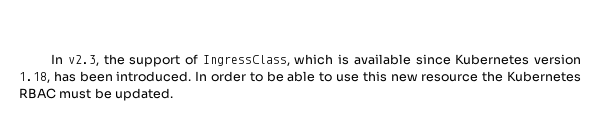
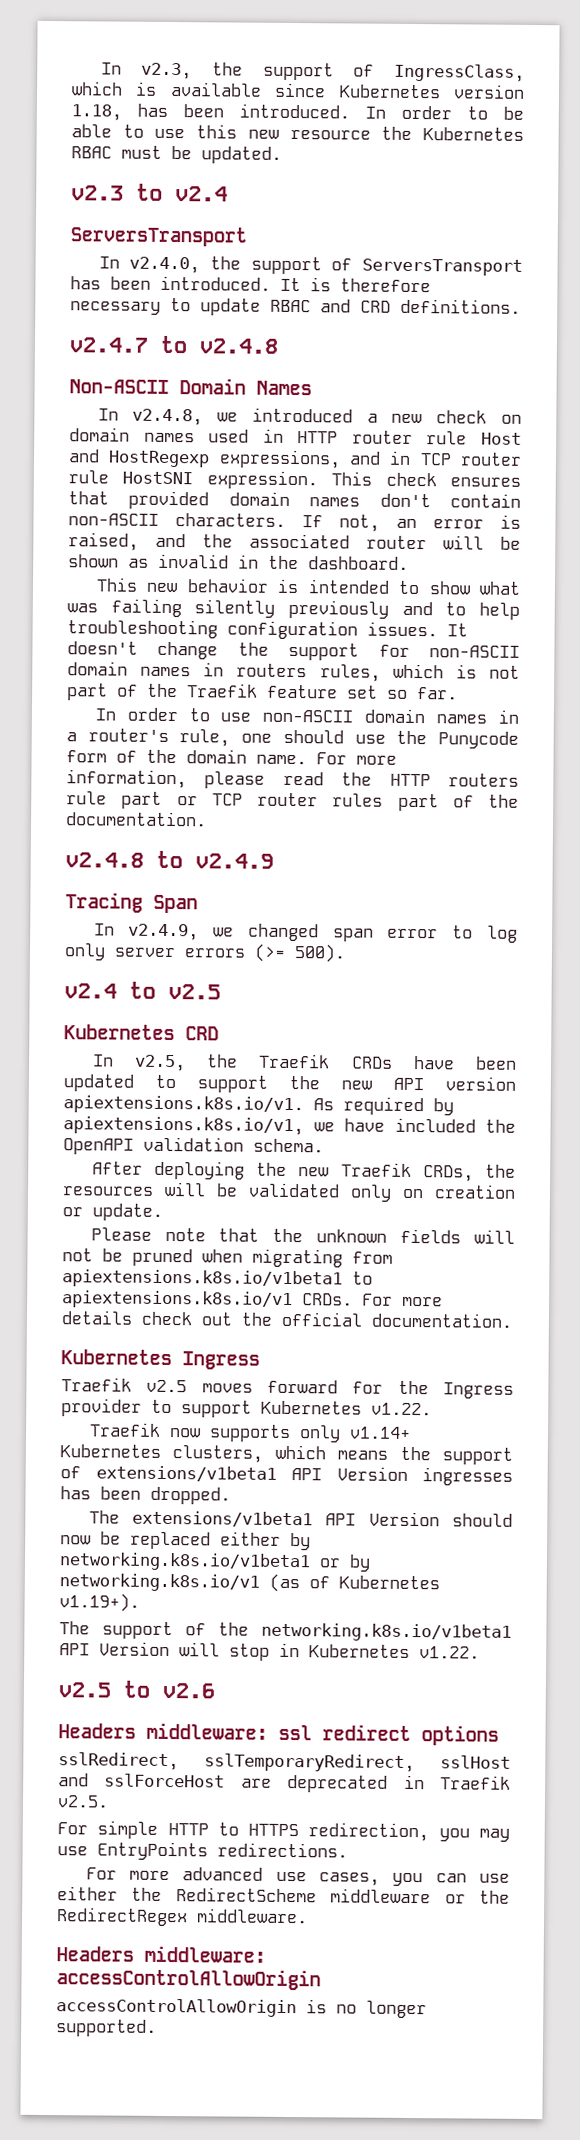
+ v2.3 to v2.4
+ ServersTransport
+ In v2.4.0, the support of ServersTransport has been introduced. It is therefore necessary to update RBAC and CRD definitions.
+ v2.4.7 to v2.4.8
+ Non-ASCII Domain Names
+ In v2.4.8, we introduced a new check on domain names used in HTTP router rule Host and HostRegexp expressions, and in TCP router rule HostSNI expression. This check ensures that provided domain names don't contain non-ASCII characters. If not, an error is raised, and the associated router will be shown as invalid in the dashboard.
+ This new behavior is intended to show what was failing silently previously and to help troubleshooting configuration issues. It doesn't change the support for non-ASCII domain names in routers rules, which is not part of the Traefik feature set so far.
+ In order to use non-ASCII domain names in a router's rule, one should use the Punycode form of the domain name. For more information, please read the HTTP routers rule part or TCP router rules part of the documentation.
+ v2.4.8 to v2.4.9
+ Tracing Span
+ In v2.4.9, we changed span error to log only server errors (>= 500).
+ v2.4 to v2.5
+ Kubernetes CRD
+ In v2.5, the Traefik CRDs have been updated to support the new API version apiextensions.k8s.io/v1. As required by apiextensions.k8s.io/v1, we have included the OpenAPI validation schema.
+ After deploying the new Traefik CRDs, the resources will be validated only on creation or update.
+ Please note that the unknown fields will not be pruned when migrating from apiextensions.k8s.io/v1beta1 to apiextensions.k8s.io/v1 CRDs. For more details check out the official documentation.
+ Kubernetes Ingress
+ Traefik v2.5 moves forward for the Ingress provider to support Kubernetes v1.22.
+ Traefik now supports only v1.14+ Kubernetes clusters, which means the support of extensions/v1beta1 API Version ingresses has been dropped.
+ The extensions/v1beta1 API Version should now be replaced either by networking.k8s.io/v1beta1 or by networking.k8s.io/v1 (as of Kubernetes v1.19+).
+ The support of the networking.k8s.io/v1beta1 API Version will stop in Kubernetes v1.22.
+ v2.5 to v2.6
+ Headers middleware: ssl redirect options
+ sslRedirect, sslTemporaryRedirect, sslHost and sslForceHost are deprecated in Traefik v2.5.
+ For simple HTTP to HTTPS redirection, you may use EntryPoints redirections.
+ For more advanced use cases, you can use either the RedirectScheme middleware or the RedirectRegex middleware.
+ Headers middleware: accessControlAllowOrigin
+ accessControlAllowOrigin is no longer supported.

